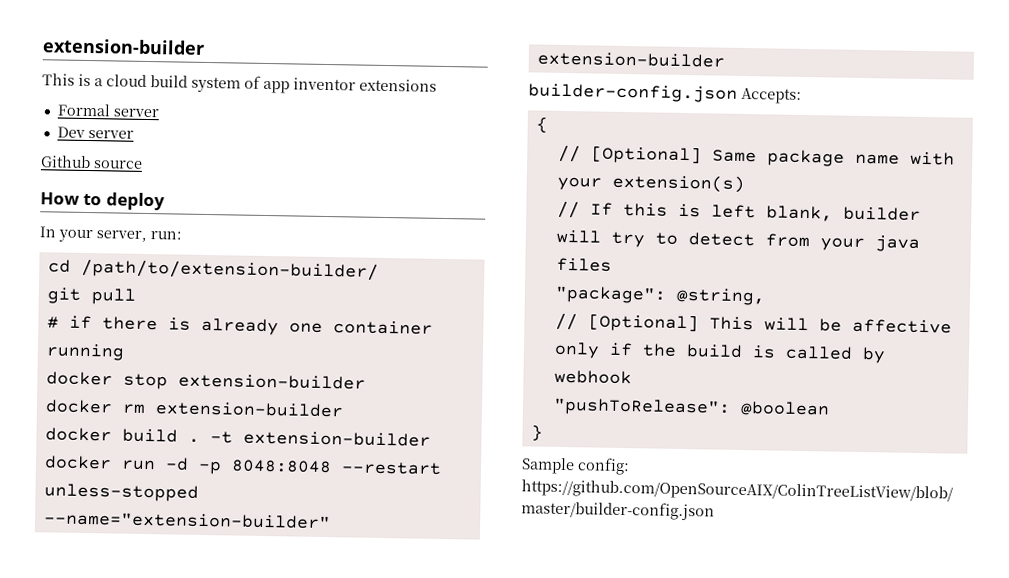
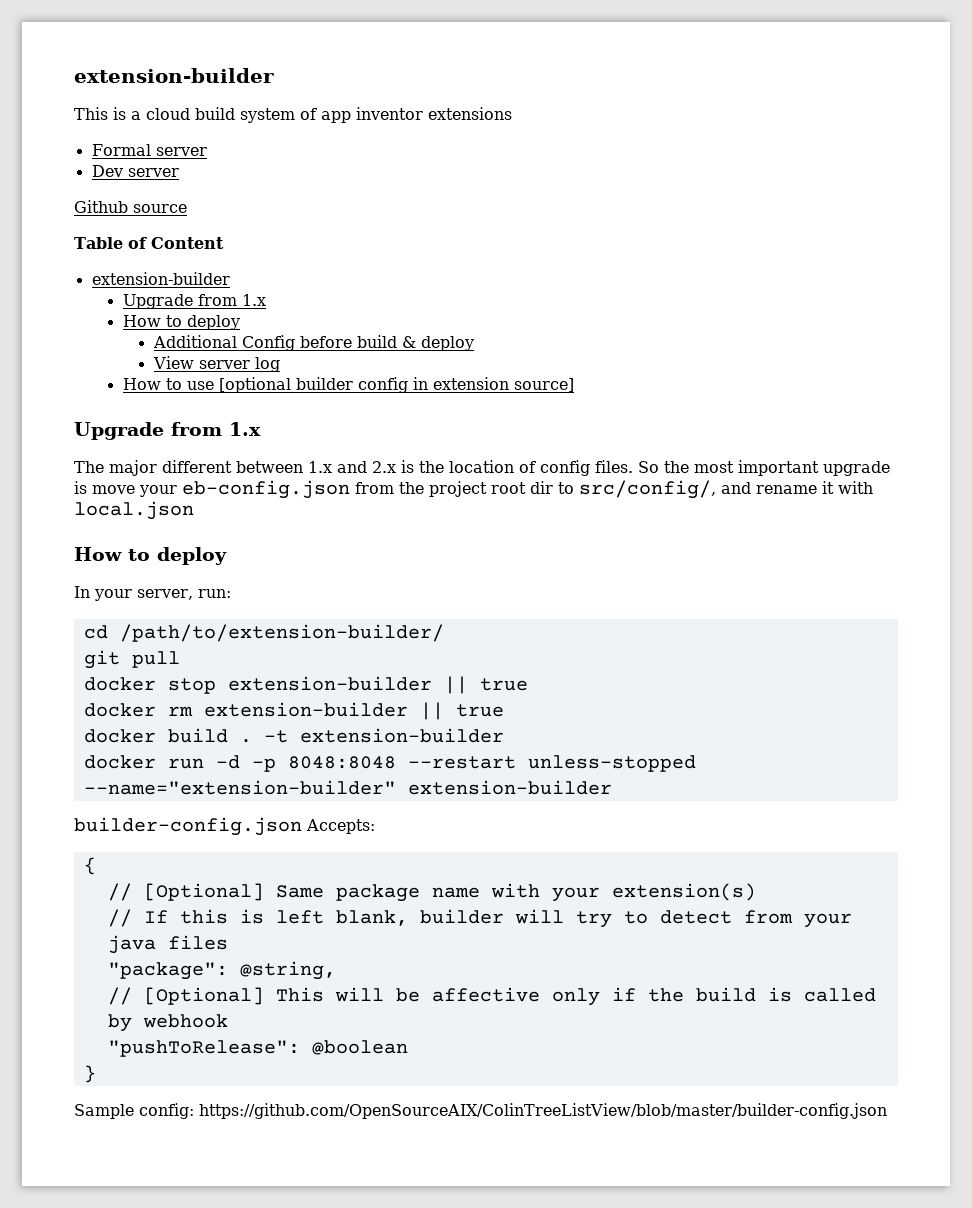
+ Table of Content
+ extension-builder
+ Upgrade from 1.x
+ How to deploy
+ Additional Config before build & deploy
+ View server log
+ How to use [optional builder config in extension source]
+ Upgrade from 1.x
+ The major different between 1.x and 2.x is the location of config files. So the most important upgrade is move your eb-config.json from the project root dir to src/config/, and rename it with local.json
- # if there is already one container running
- docker stop extension-builder
+ docker stop extension-builder || true
- docker rm extension-builder
+ docker rm extension-builder || true

